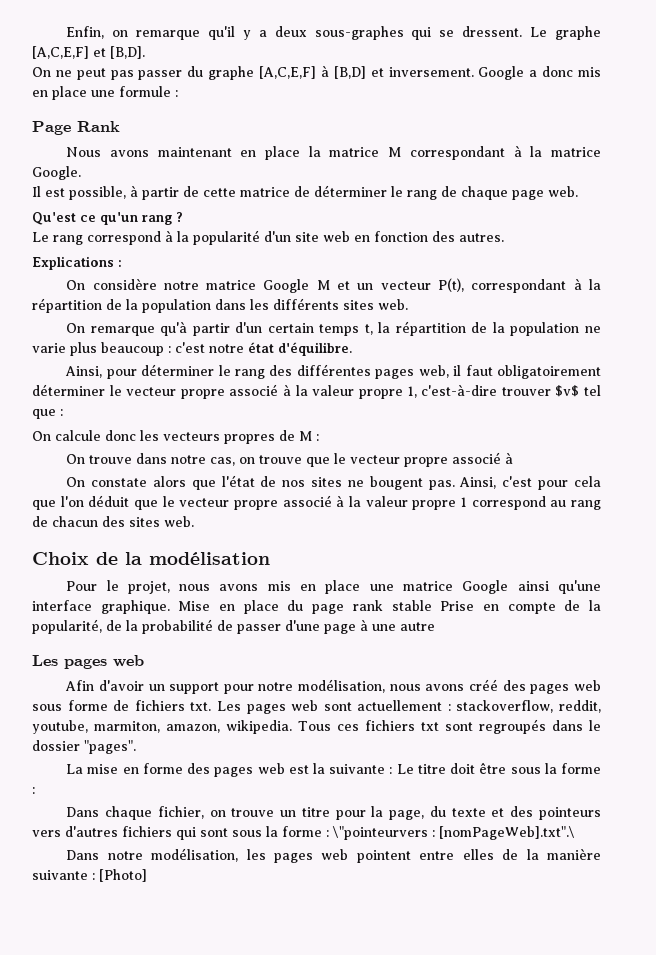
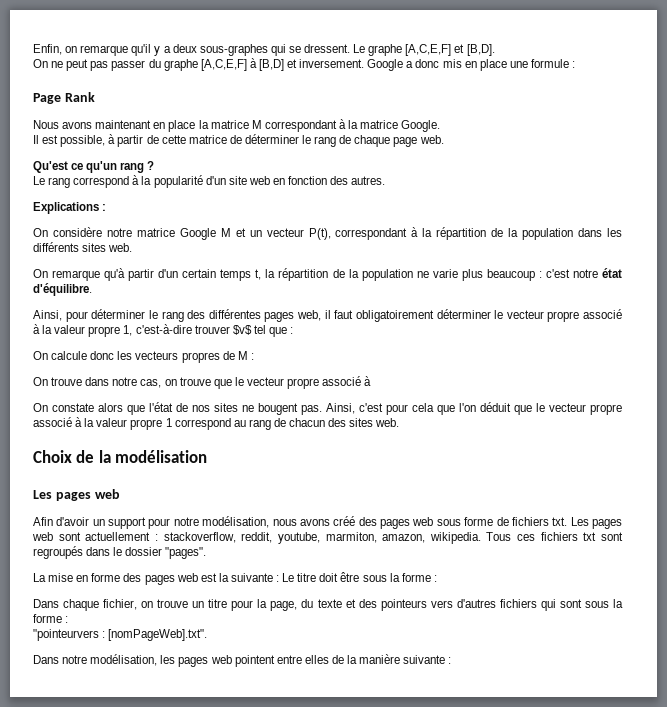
- Pour le projet, nous avons mis en place une matrice Google ainsi qu'une interface graphique. Mise en place du page rank stable Prise en compte de la popularité, de la probabilité de passer d'une page à une autre
- Dans chaque fichier, on trouve un titre pour la page, du texte et des pointeurs vers d'autres fichiers qui sont sous la forme : \"pointeurvers : [nomPageWeb].txt".\
+ Dans chaque fichier, on trouve un titre pour la page, du texte et des pointeurs vers d'autres fichiers qui sont sous la forme :
+ "pointeurvers : [nomPageWeb].txt".
- Dans notre modélisation, les pages web pointent entre elles de la manière suivante : [Photo]
+ Dans notre modélisation, les pages web pointent entre elles de la manière suivante :

